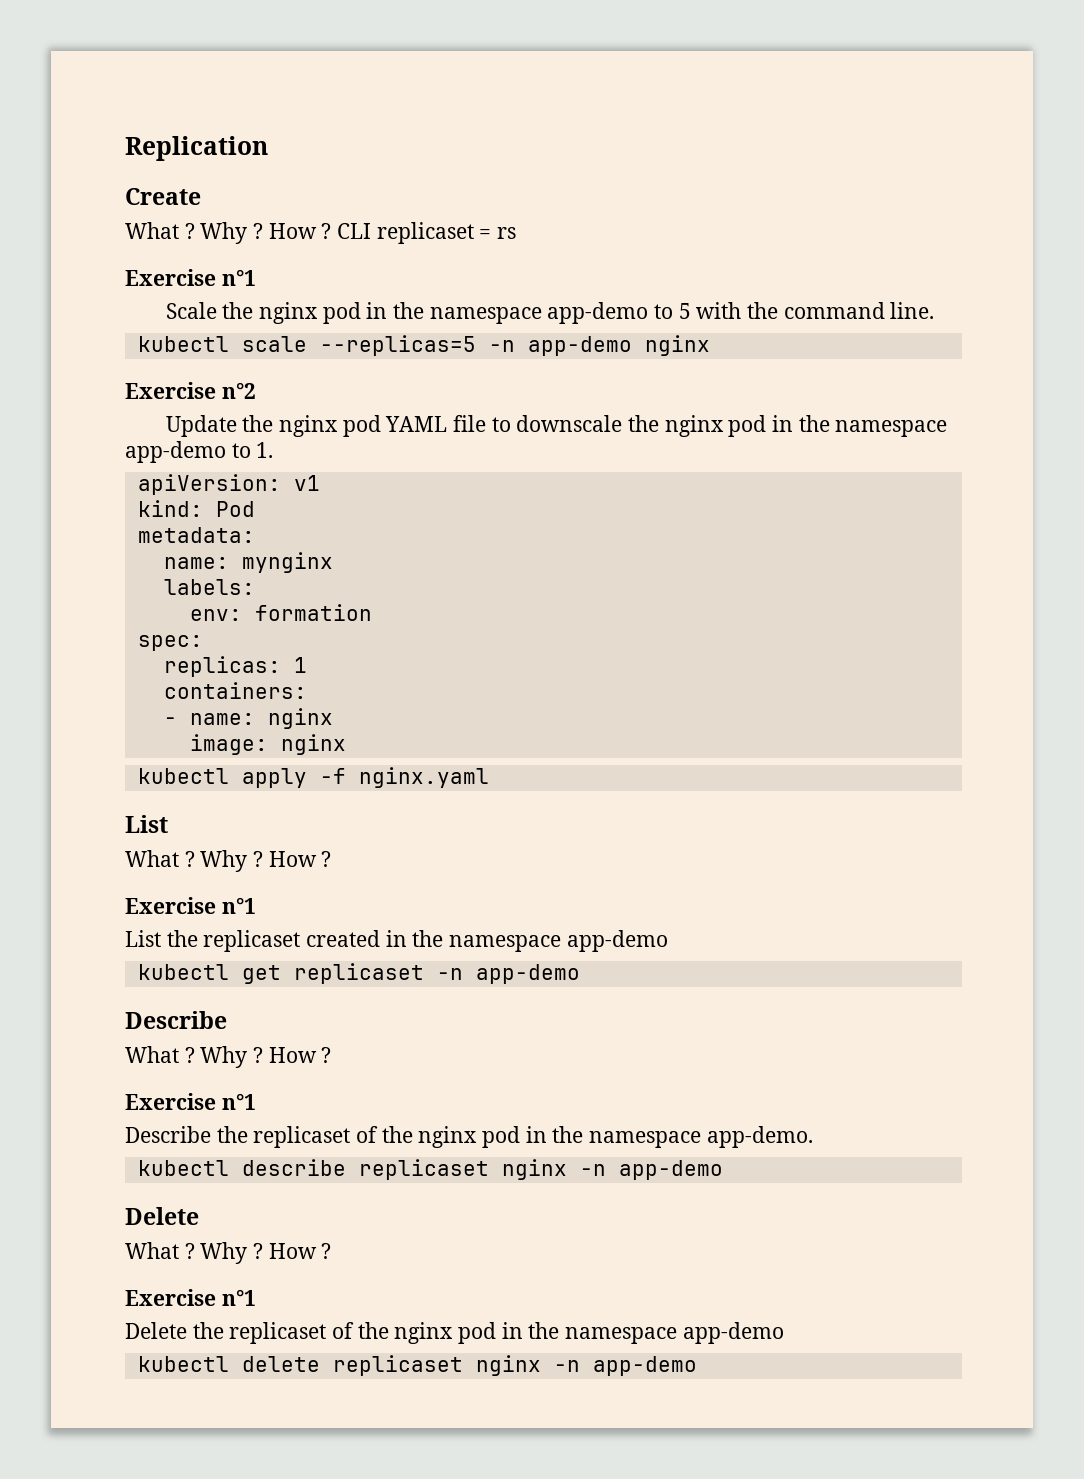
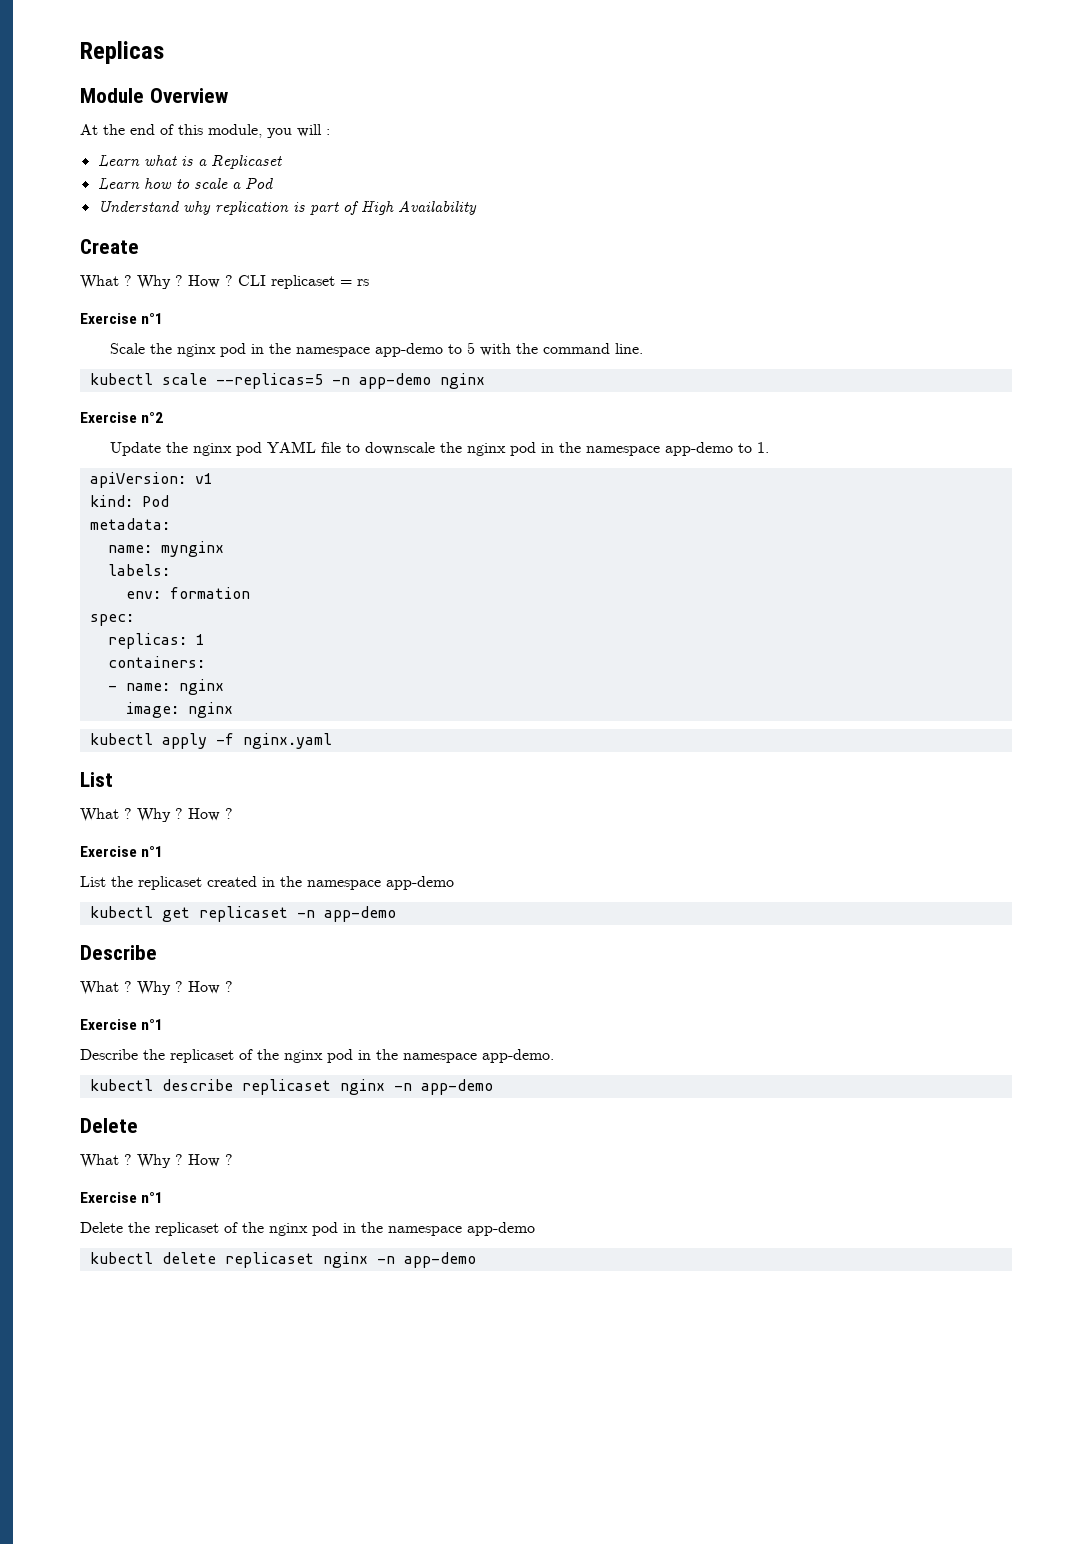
- Replication
+ Replicas
+ Module Overview
+ At the end of this module, you will :
+ Learn what is a Replicaset
+ Learn how to scale a Pod
+ Understand why replication is part of High Availability

